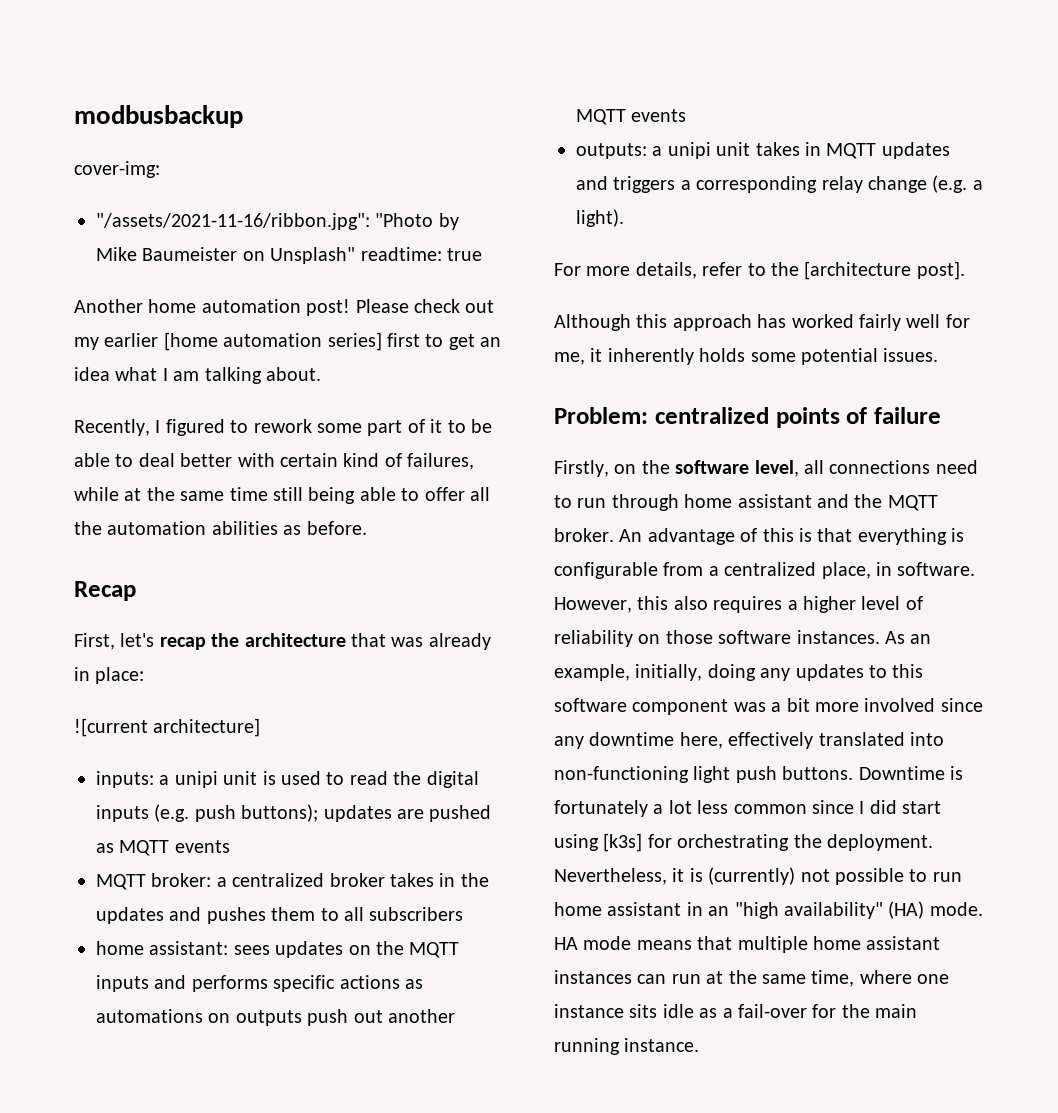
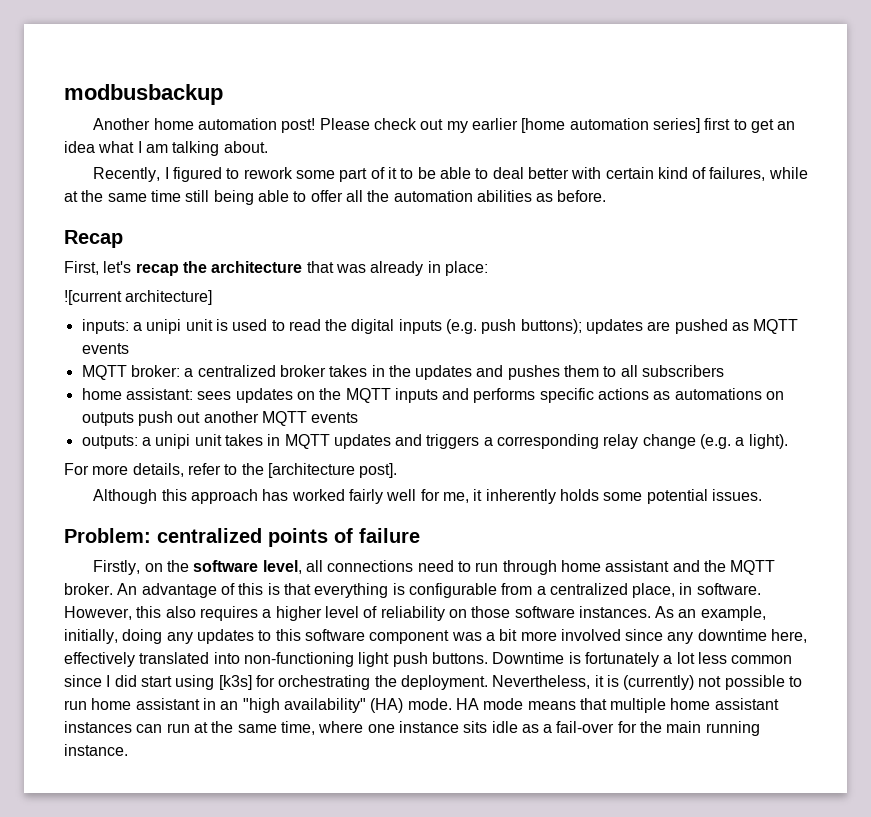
- cover-img:
- "/assets/2021-11-16/ribbon.jpg": "Photo by Mike Baumeister on Unsplash" readtime: true

